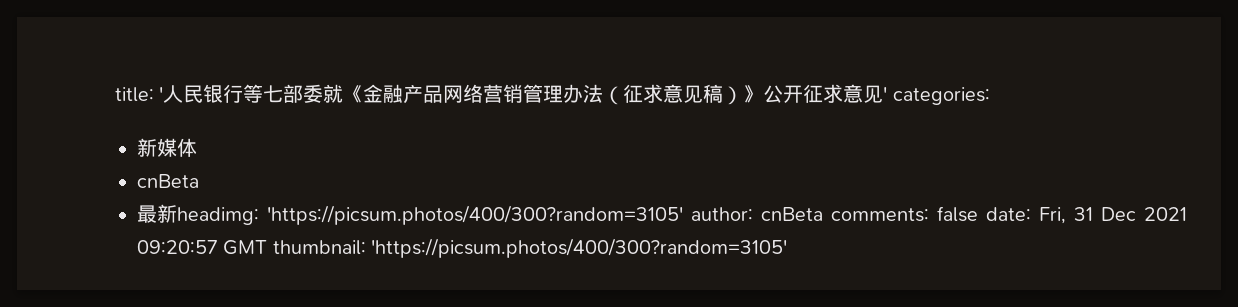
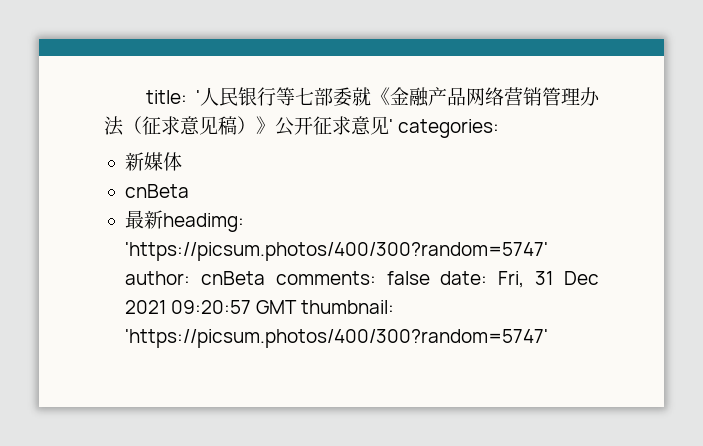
- 最新headimg: 'https://picsum.photos/400/300?random=3105' author: cnBeta comments: false date: Fri, 31 Dec 2021 09:20:57 GMT thumbnail: 'https://picsum.photos/400/300?random=3105'
+ 最新headimg: 'https://picsum.photos/400/300?random=5747' author: cnBeta comments: false date: Fri, 31 Dec 2021 09:20:57 GMT thumbnail: 'https://picsum.photos/400/300?random=5747'

